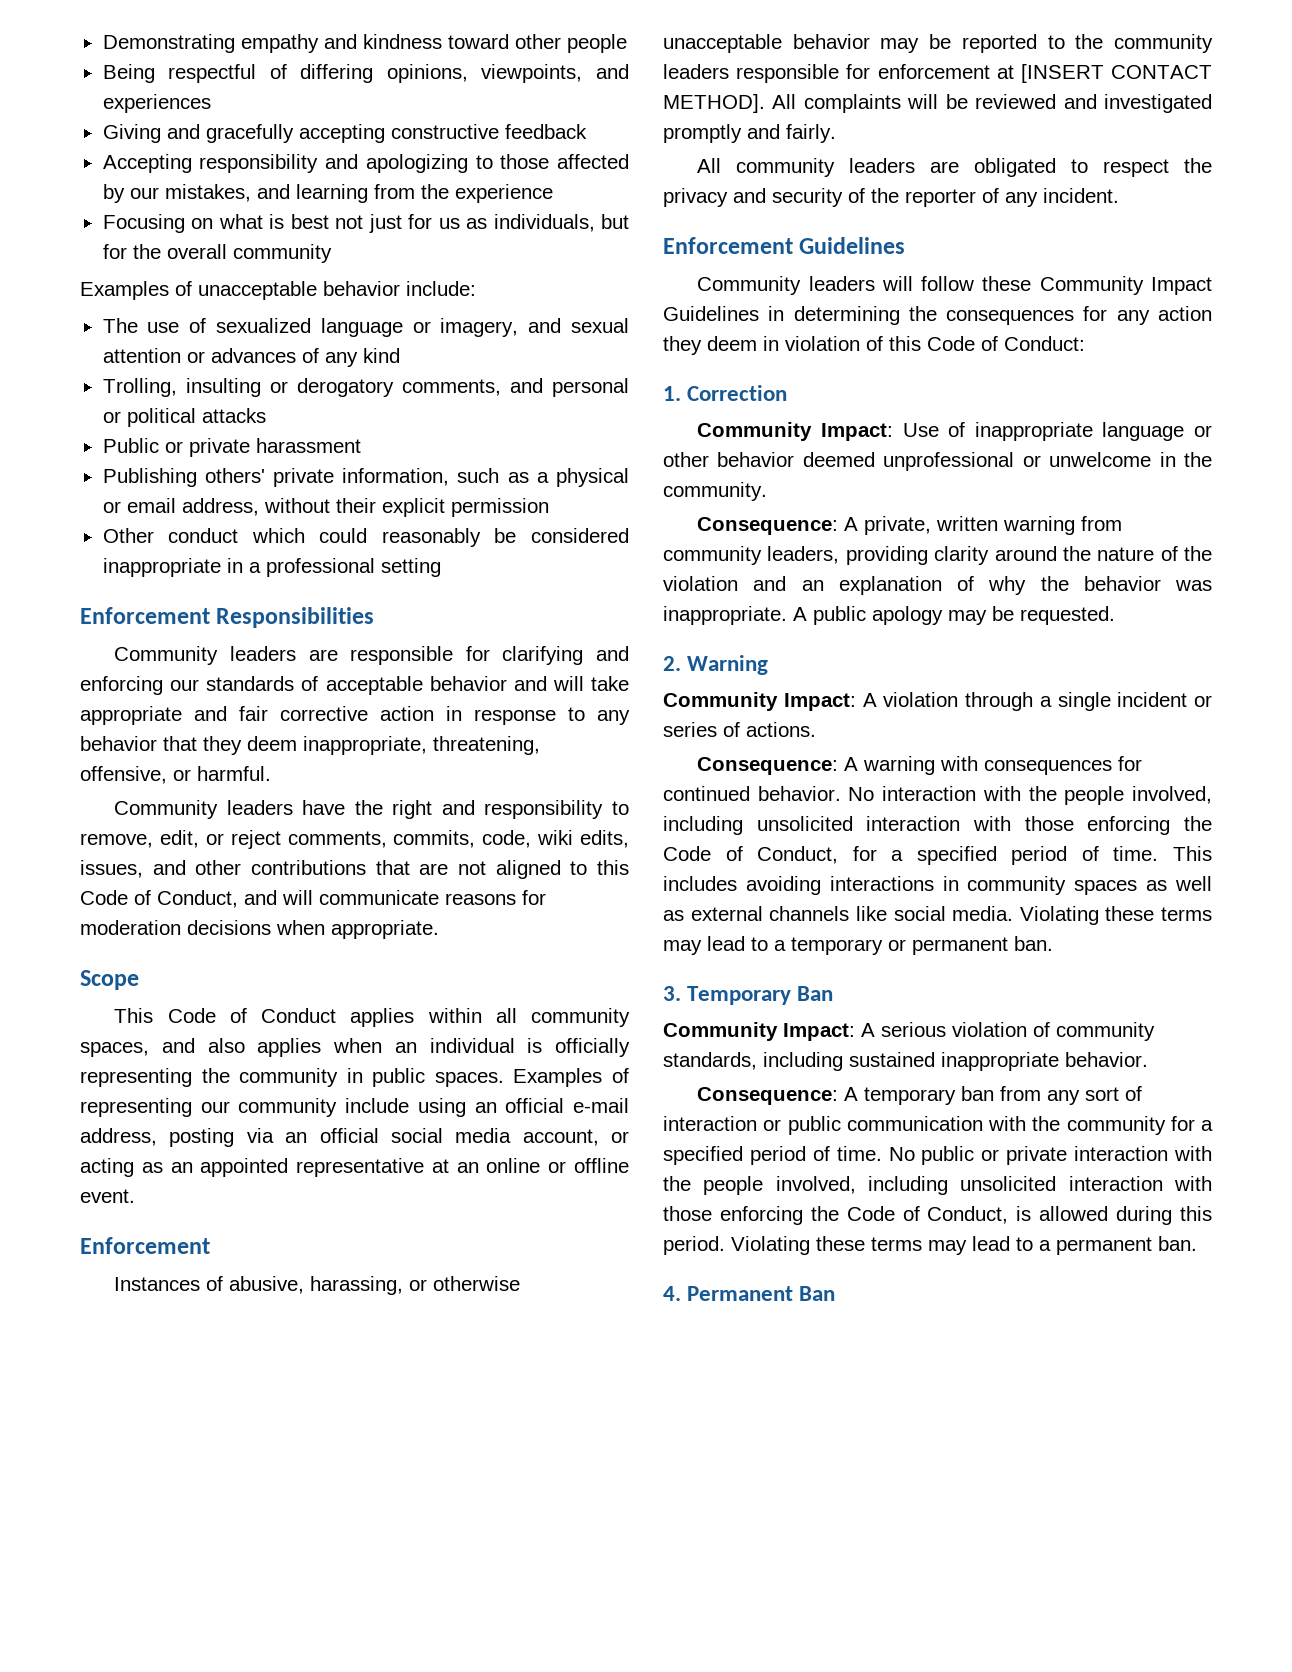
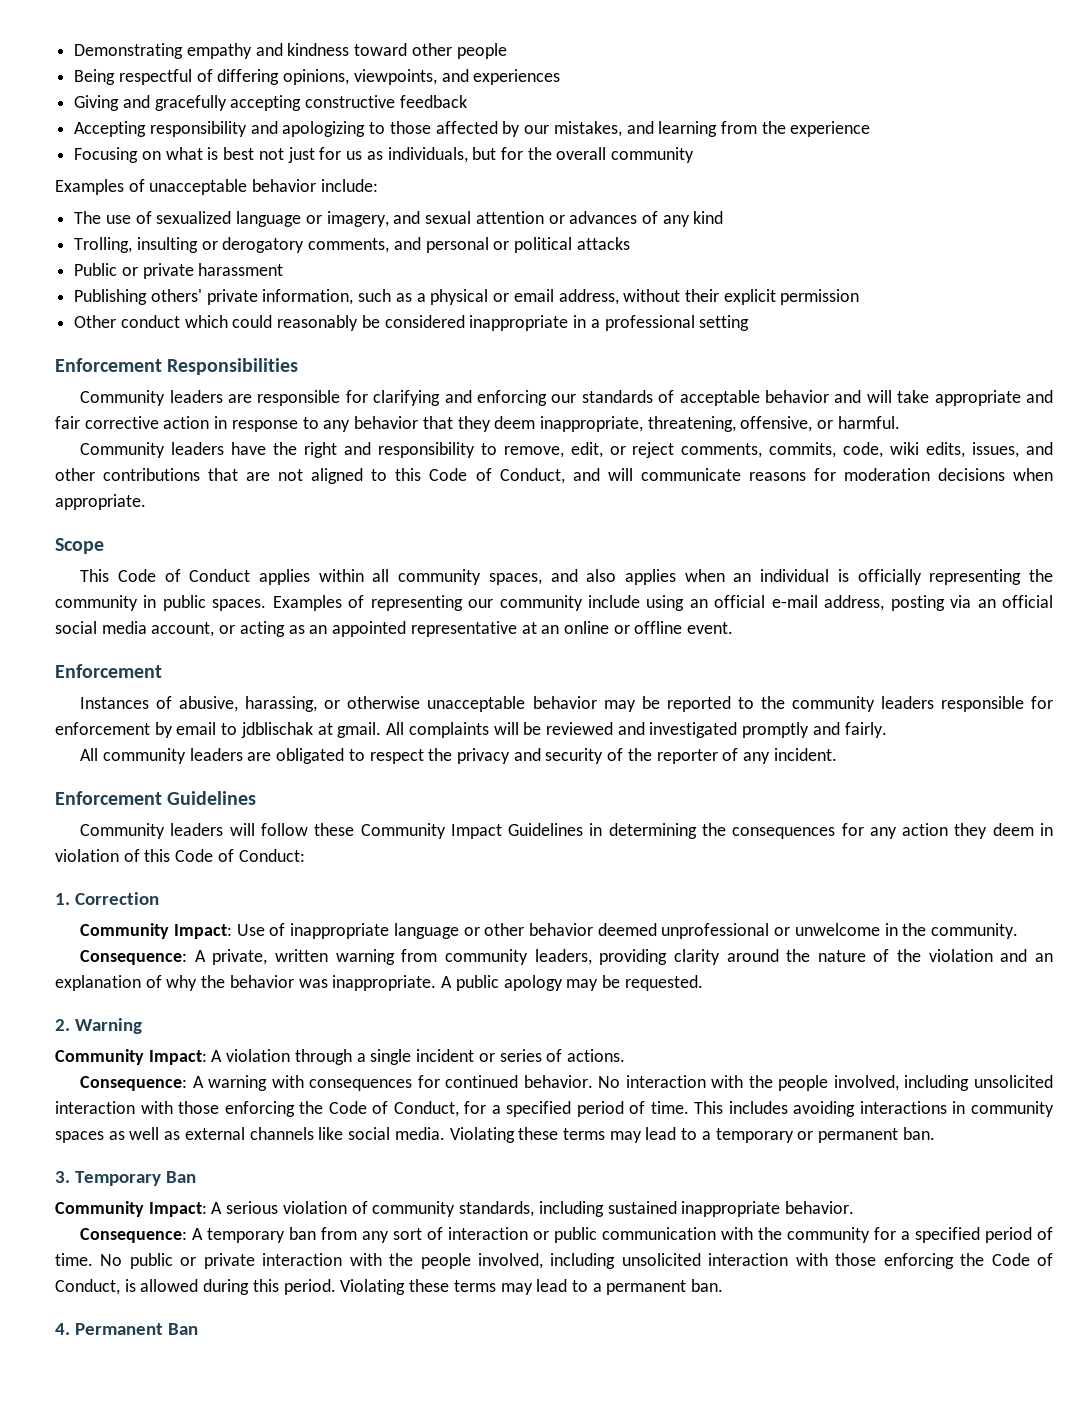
- Instances of abusive, harassing, or otherwise unacceptable behavior may be reported to the community leaders responsible for enforcement at [INSERT CONTACT METHOD].
+ Instances of abusive, harassing, or otherwise unacceptable behavior may be reported to the community leaders responsible for enforcement by email to jdblischak at gmail.

